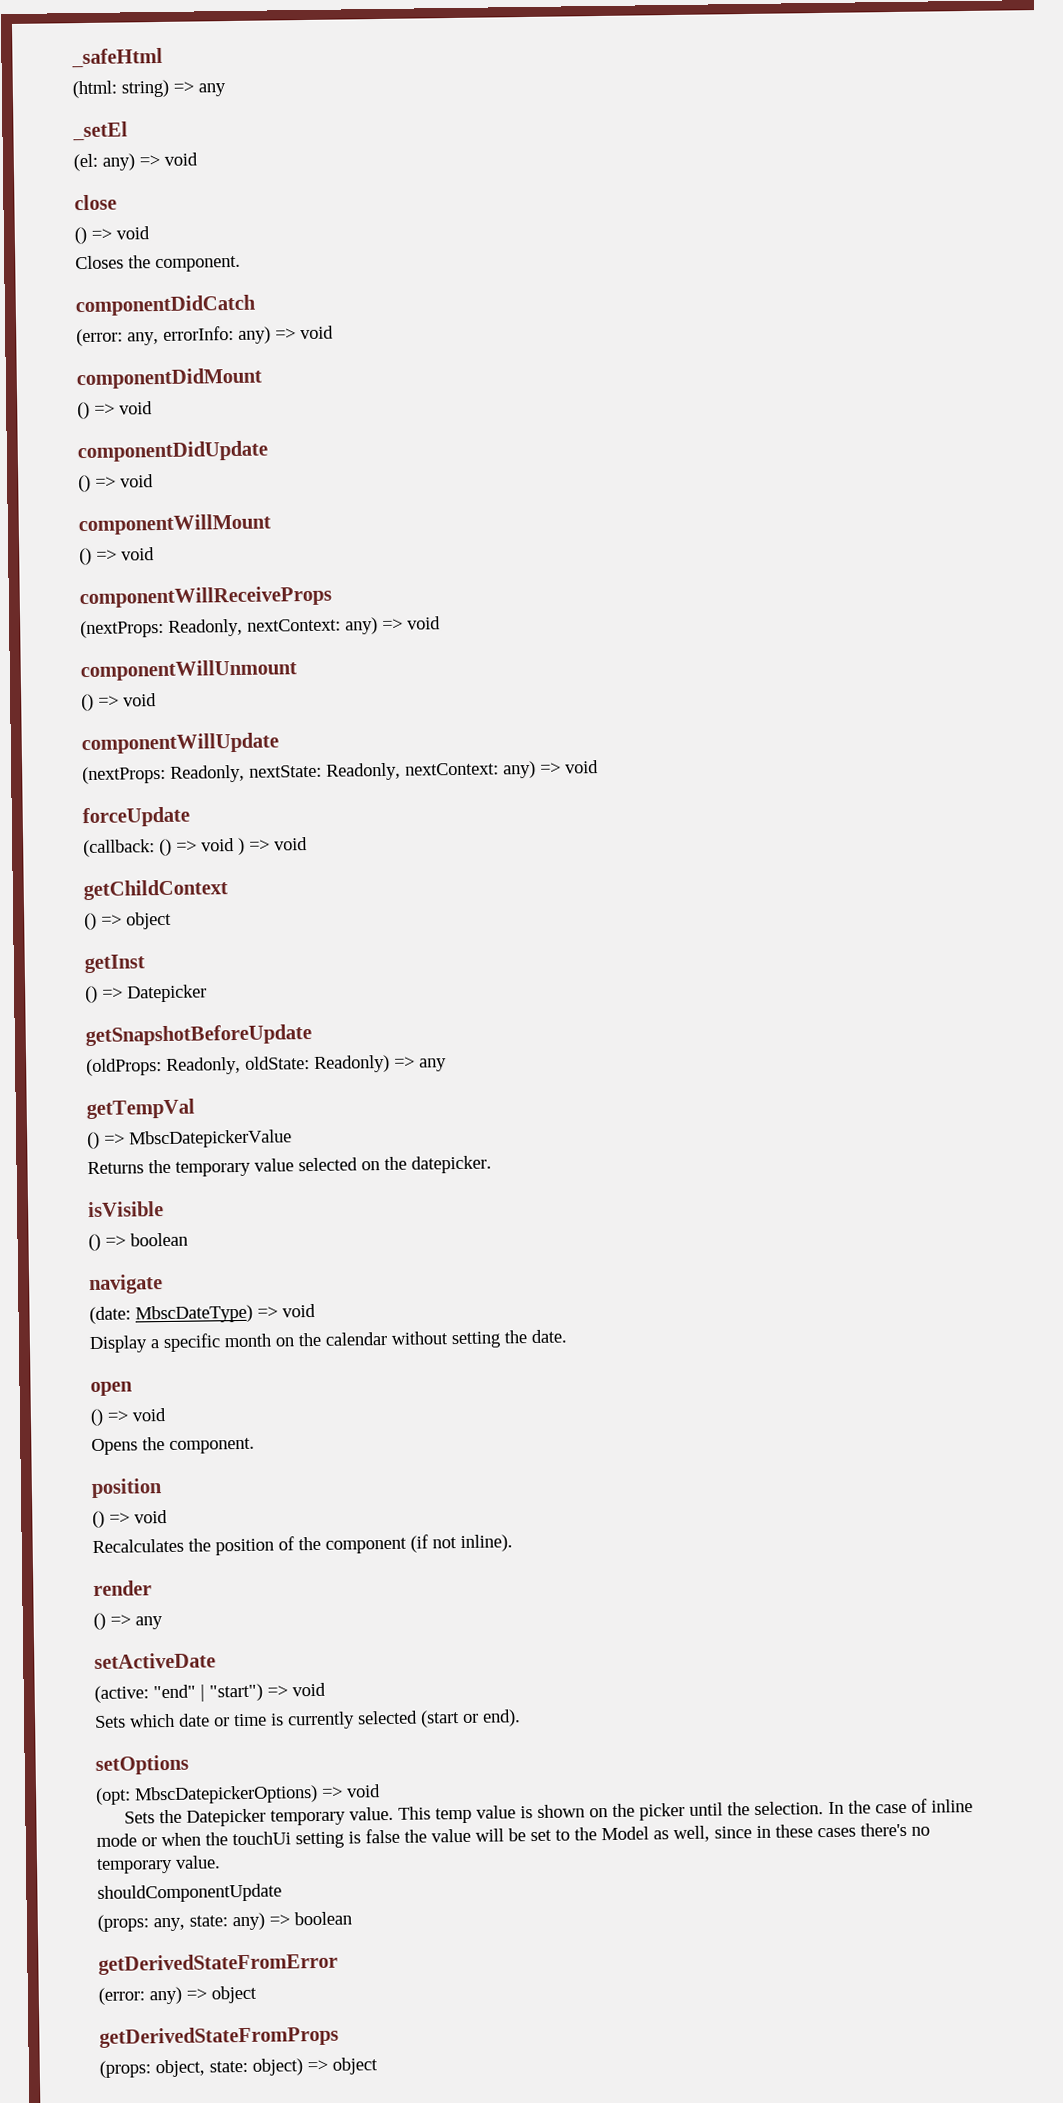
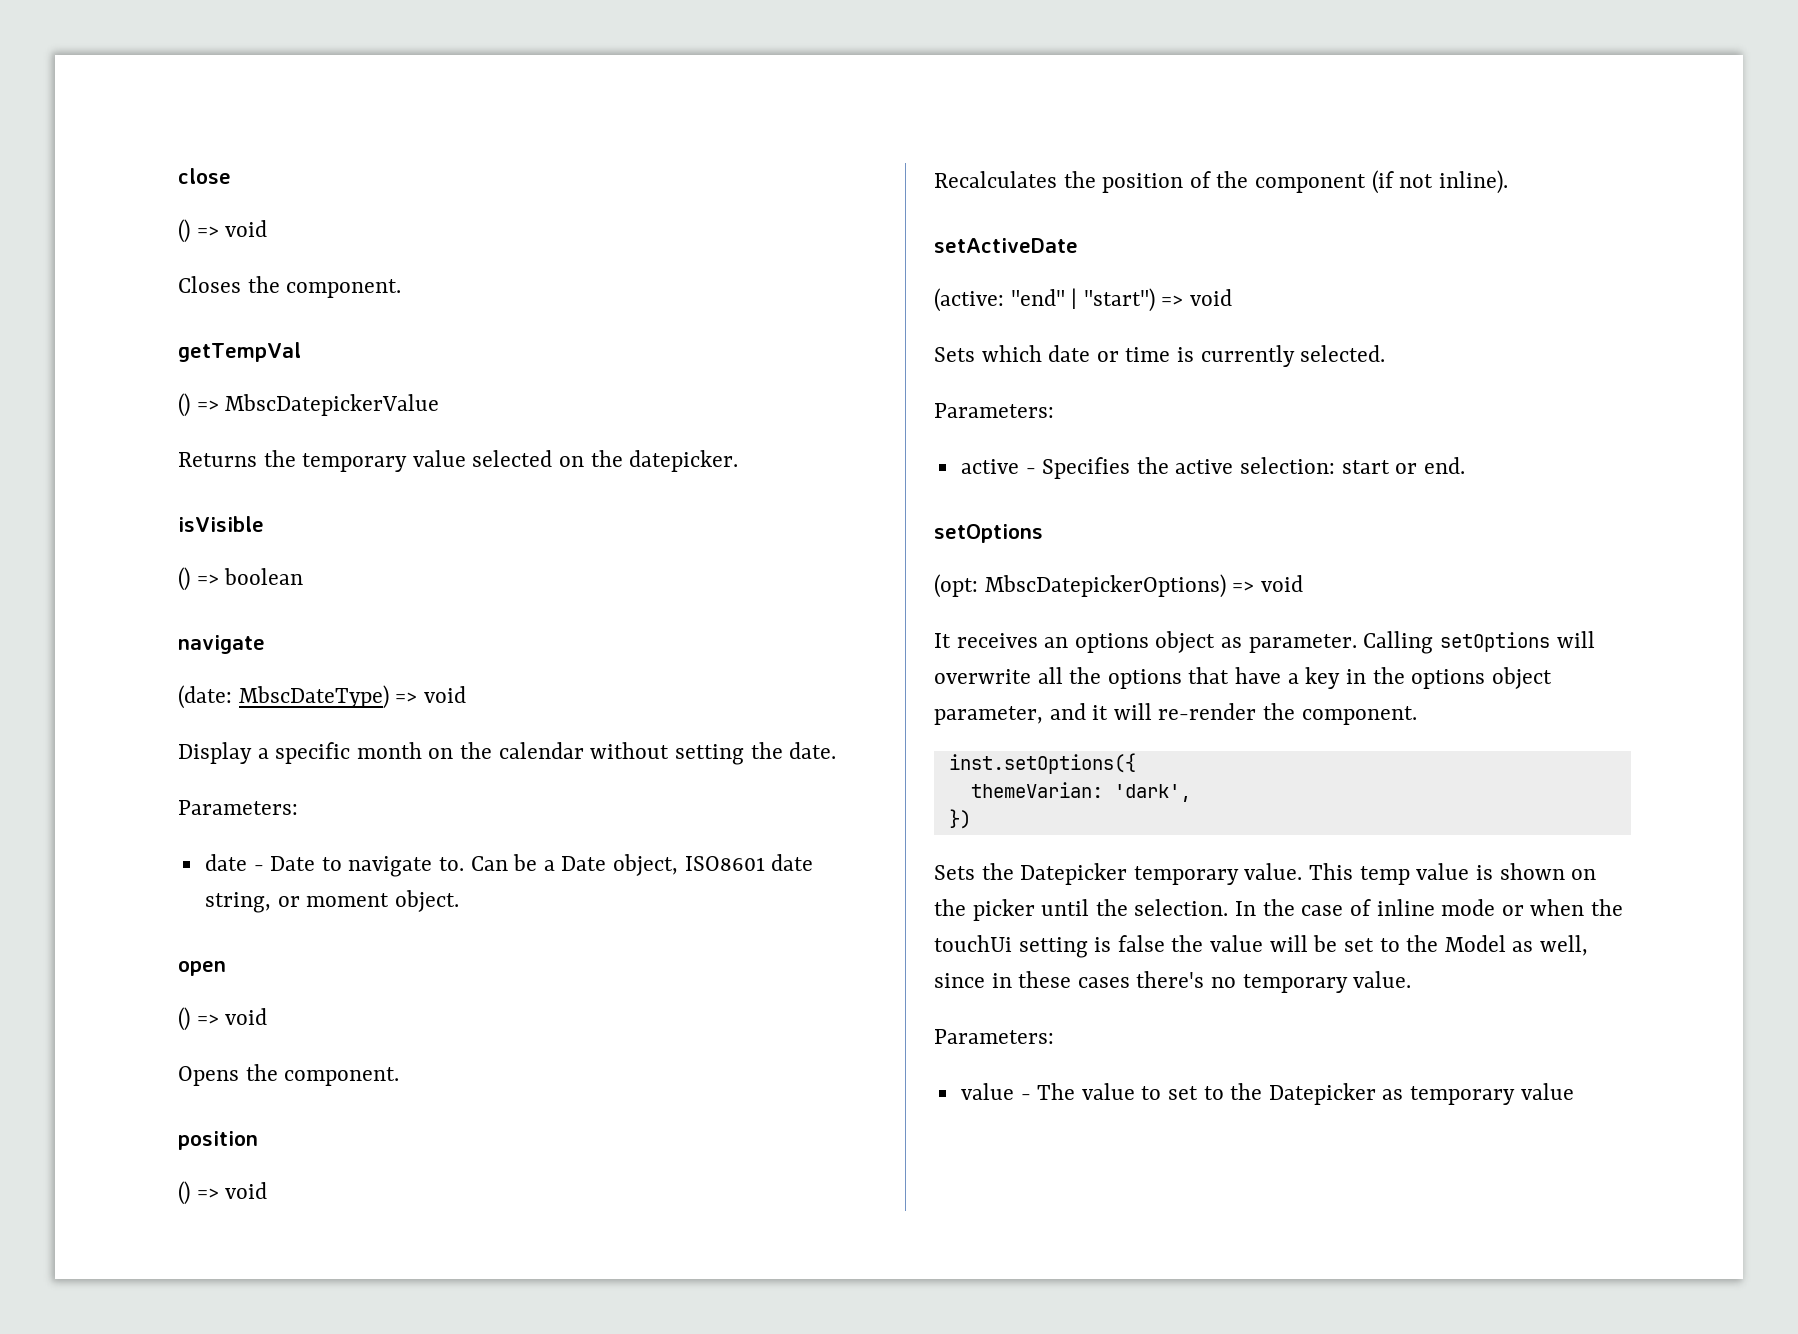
- _safeHtml
- (html: string) => any
- _setEl
- (el: any) => void
- componentDidCatch
- (error: any, errorInfo: any) => void
- componentDidMount
- () => void
- componentDidUpdate
- () => void
- componentWillMount
- () => void
- componentWillReceiveProps
- (nextProps: Readonly, nextContext: any) => void
- componentWillUnmount
- () => void
- componentWillUpdate
- (nextProps: Readonly, nextState: Readonly, nextContext: any) => void
- forceUpdate
- (callback: () => void ) => void
- getChildContext
- () => object
- getInst
- () => Datepicker
- getSnapshotBeforeUpdate
- (oldProps: Readonly, oldState: Readonly) => any
  Display a specific month on the calendar without setting the date.
+ Parameters:
+ date - Date to navigate to. Can be a Date object, ISO8601 date string, or moment object.
- render
- () => any
- Sets which date or time is currently selected (start or end).
+ Sets which date or time is currently selected.
+ Parameters:
+ active - Specifies the active selection: start or end.
+ It receives an options object as parameter. Calling setOptions will overwrite all the options that have a key in the options object parameter, and it will re-render the component.
+ inst.setOptions({
+ themeVarian: 'dark',
+ })
  In the case of inline mode or when the touchUi setting is false the value will be set to the Model as well, since in these cases there's no temporary value.
- shouldComponentUpdate
- (props: any, state: any) => boolean
- getDerivedStateFromError
- (error: any) => object
- getDerivedStateFromProps
- (props: object, state: object) => object
+ Parameters:
+ value - The value to set to the Datepicker as temporary value

